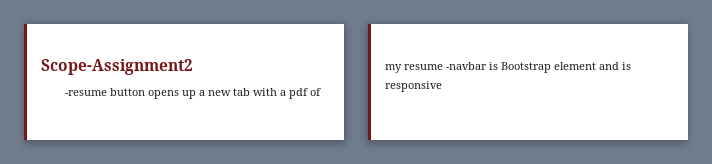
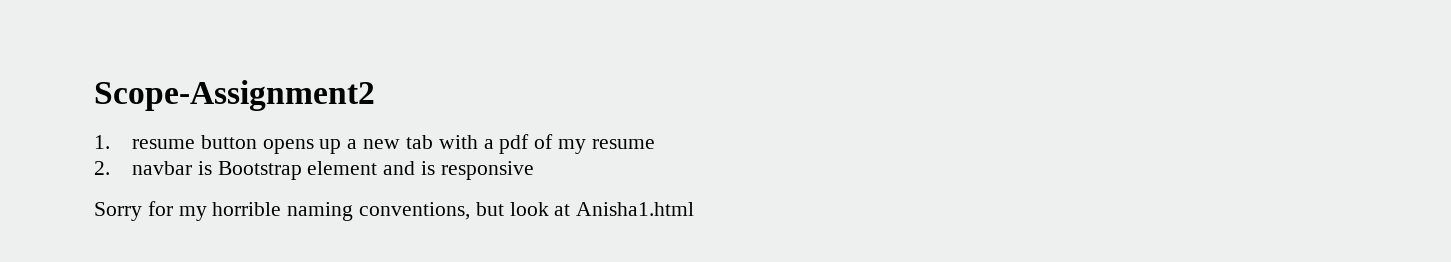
- -resume button opens up a new tab with a pdf of my resume -navbar is Bootstrap element and is responsive
+ 1. resume button opens up a new tab with a pdf of my resume
+ 2. navbar is Bootstrap element and is responsive
+ Sorry for my horrible naming conventions, but look at Anisha1.html

